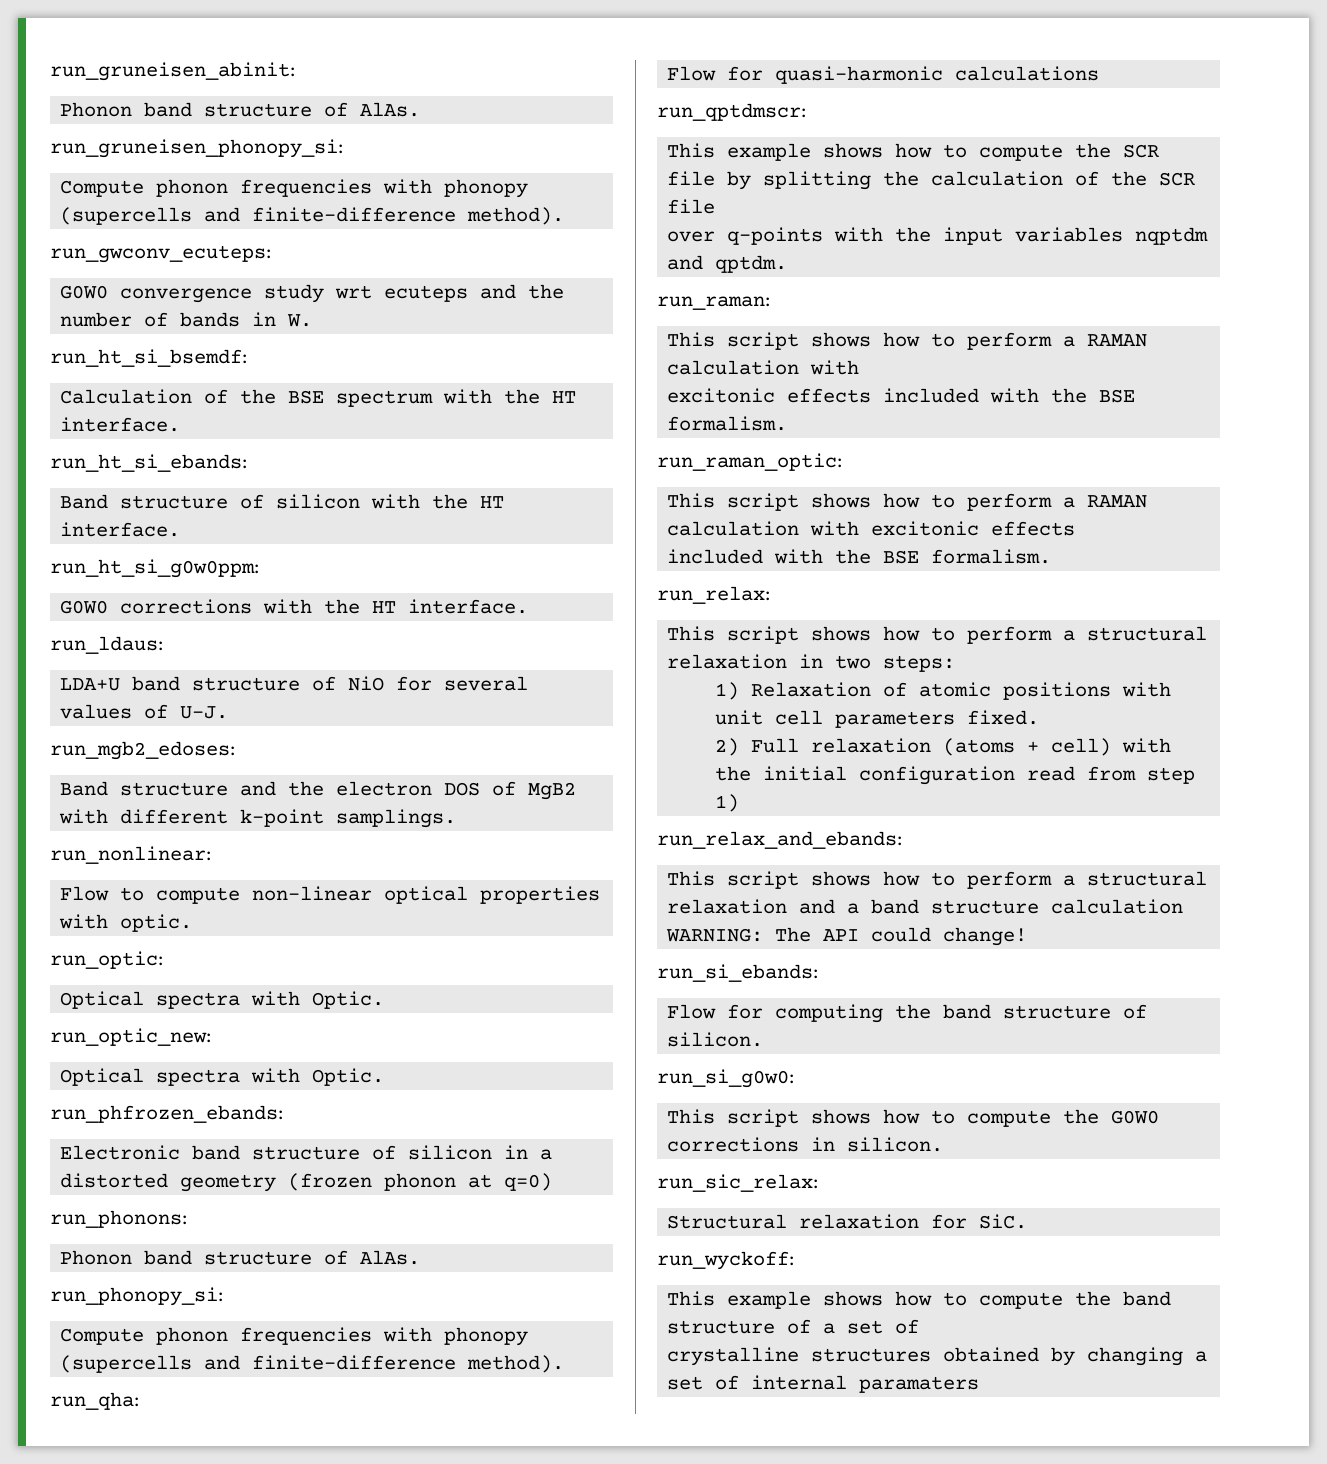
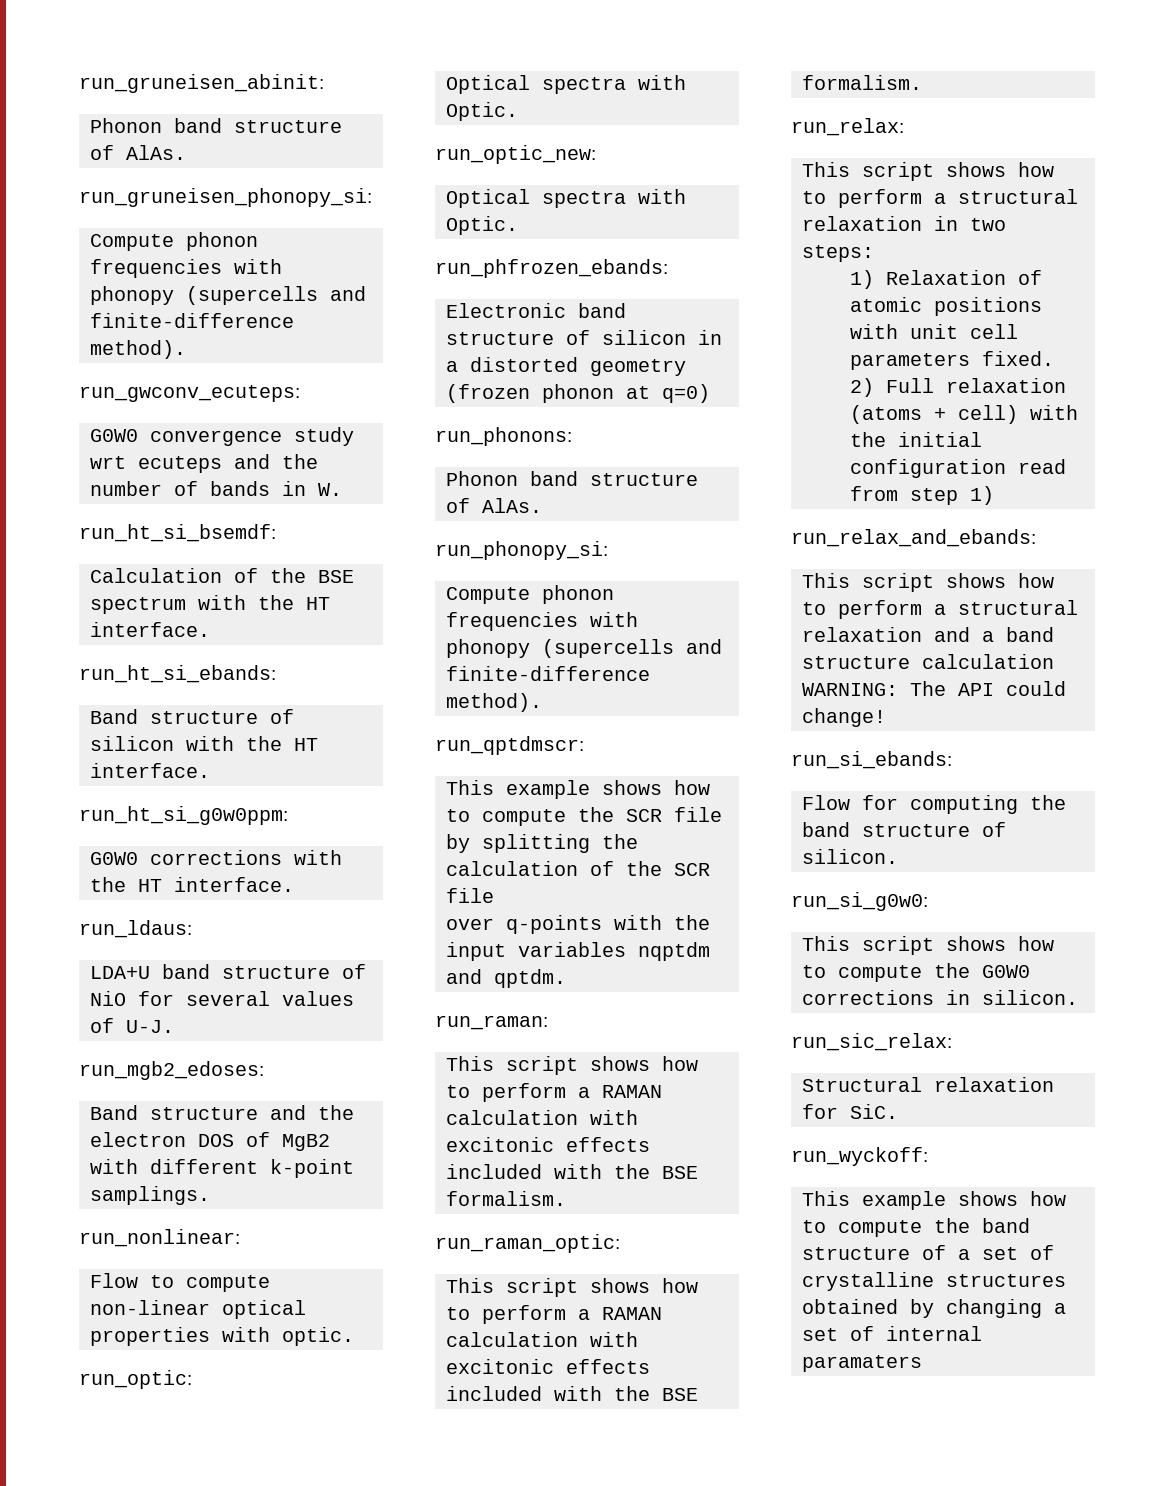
- run_qha:
- Flow for quasi-harmonic calculations

